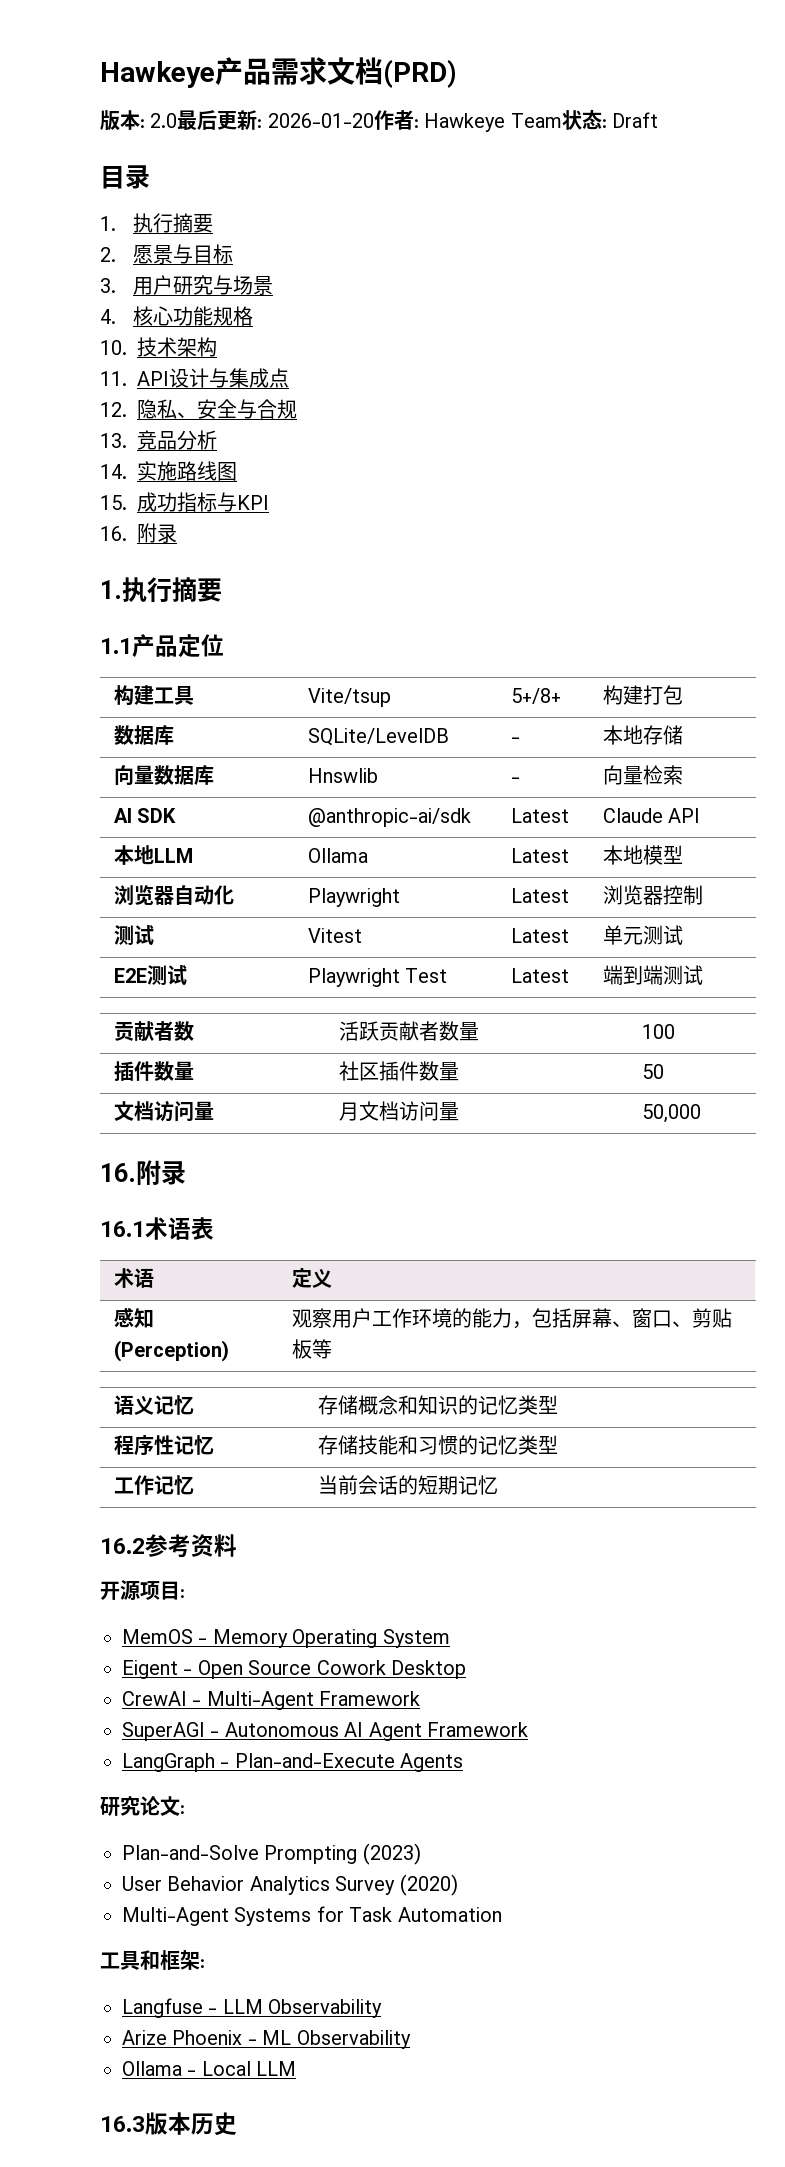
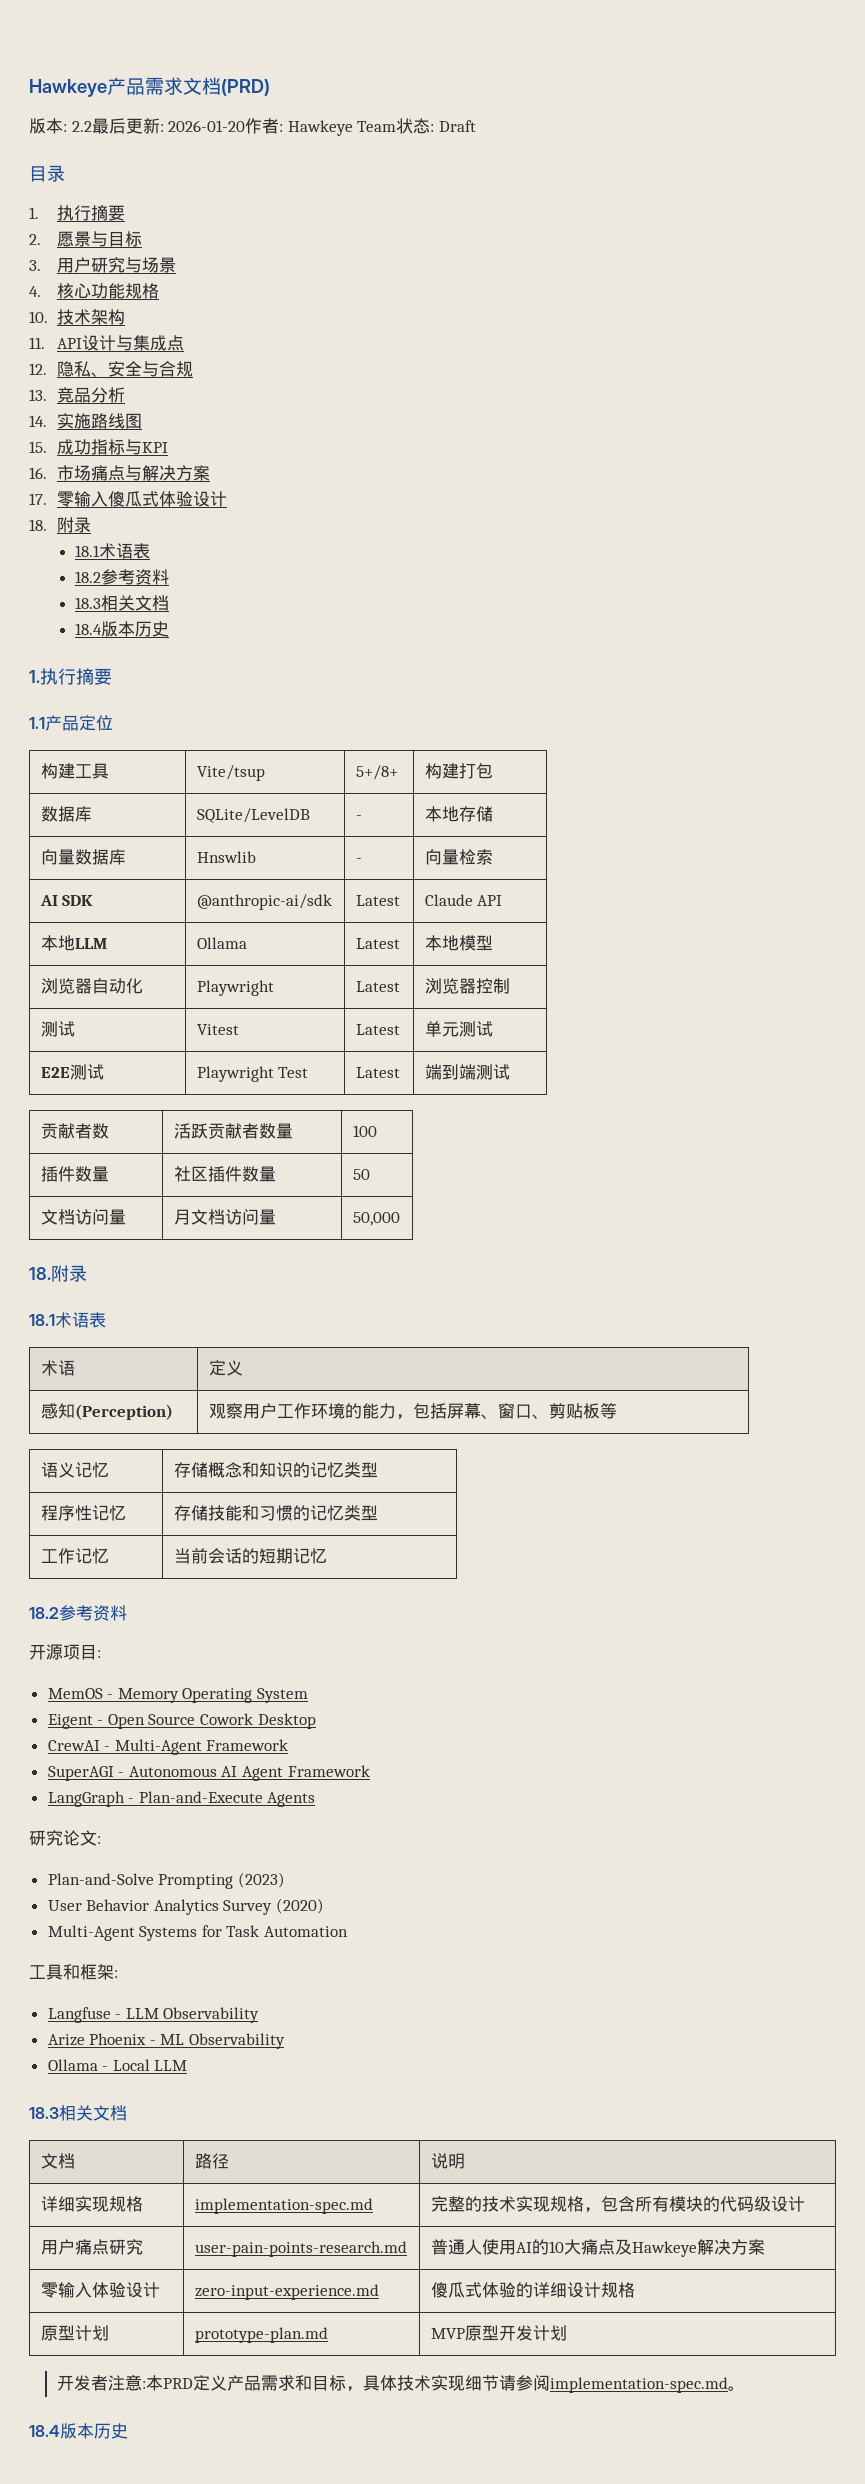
- 版本: 2.0最后更新: 2026-01-20作者: Hawkeye Team状态: Draft
+ 版本: 2.2最后更新: 2026-01-20作者: Hawkeye Team状态: Draft
  15.成功指标与KPI
- 16.附录
+ 16.市场痛点与解决方案
+ 17.零输入傻瓜式体验设计
+ 18.附录
+ 18.1术语表
+ 18.2参考资料
+ 18.3相关文档
+ 18.4版本历史
  文档访问量 | 月文档访问量 | 50,000
- 16.附录
- 16.1术语表
+ 18.附录
+ 18.1术语表
  工作记忆 | 当前会话的短期记忆
- 16.2参考资料
+ 18.2参考资料
  Ollama - Local LLM
- 16.3版本历史
+ 18.3相关文档
+ 文档 | 路径 | 说明
+ 详细实现规格 | implementation-spec.md | 完整的技术实现规格，包含所有模块的代码级设计
+ 用户痛点研究 | user-pain-points-research.md | 普通人使用AI的10大痛点及Hawkeye解决方案
+ 零输入体验设计 | zero-input-experience.md | 傻瓜式体验的详细设计规格
+ 原型计划 | prototype-plan.md | MVP原型开发计划
+ 开发者注意:本PRD定义产品需求和目标，具体技术实现细节请参阅implementation-spec.md。
+ 18.4版本历史

